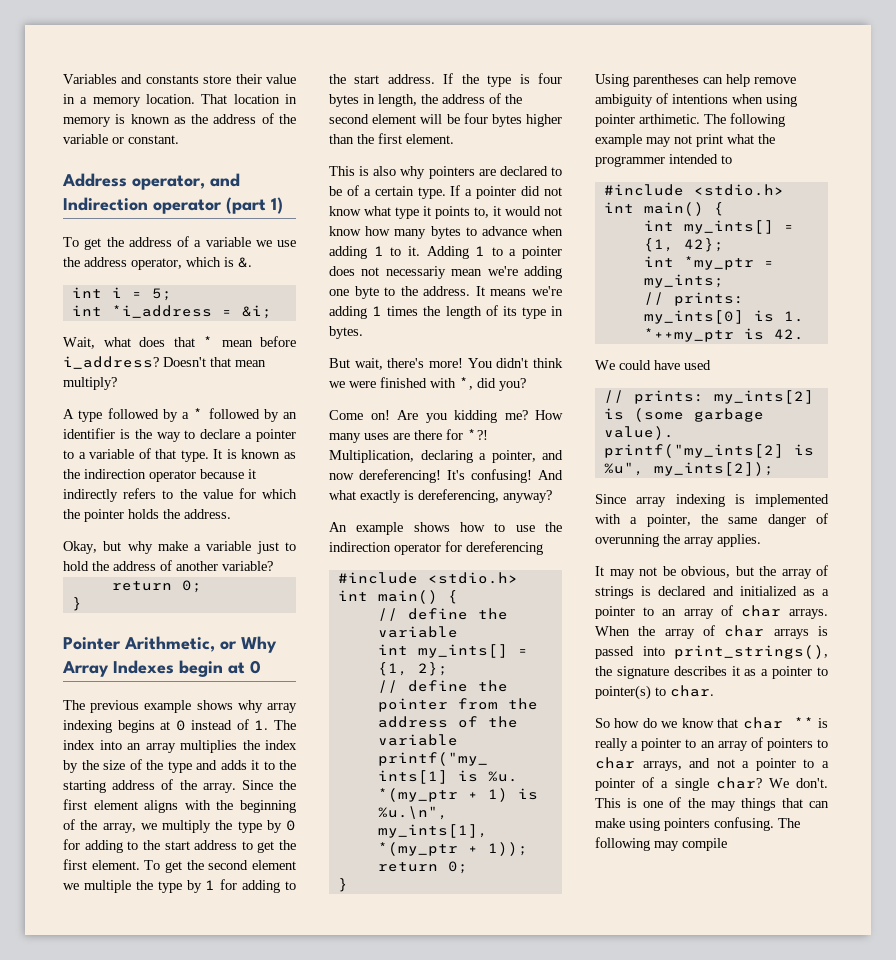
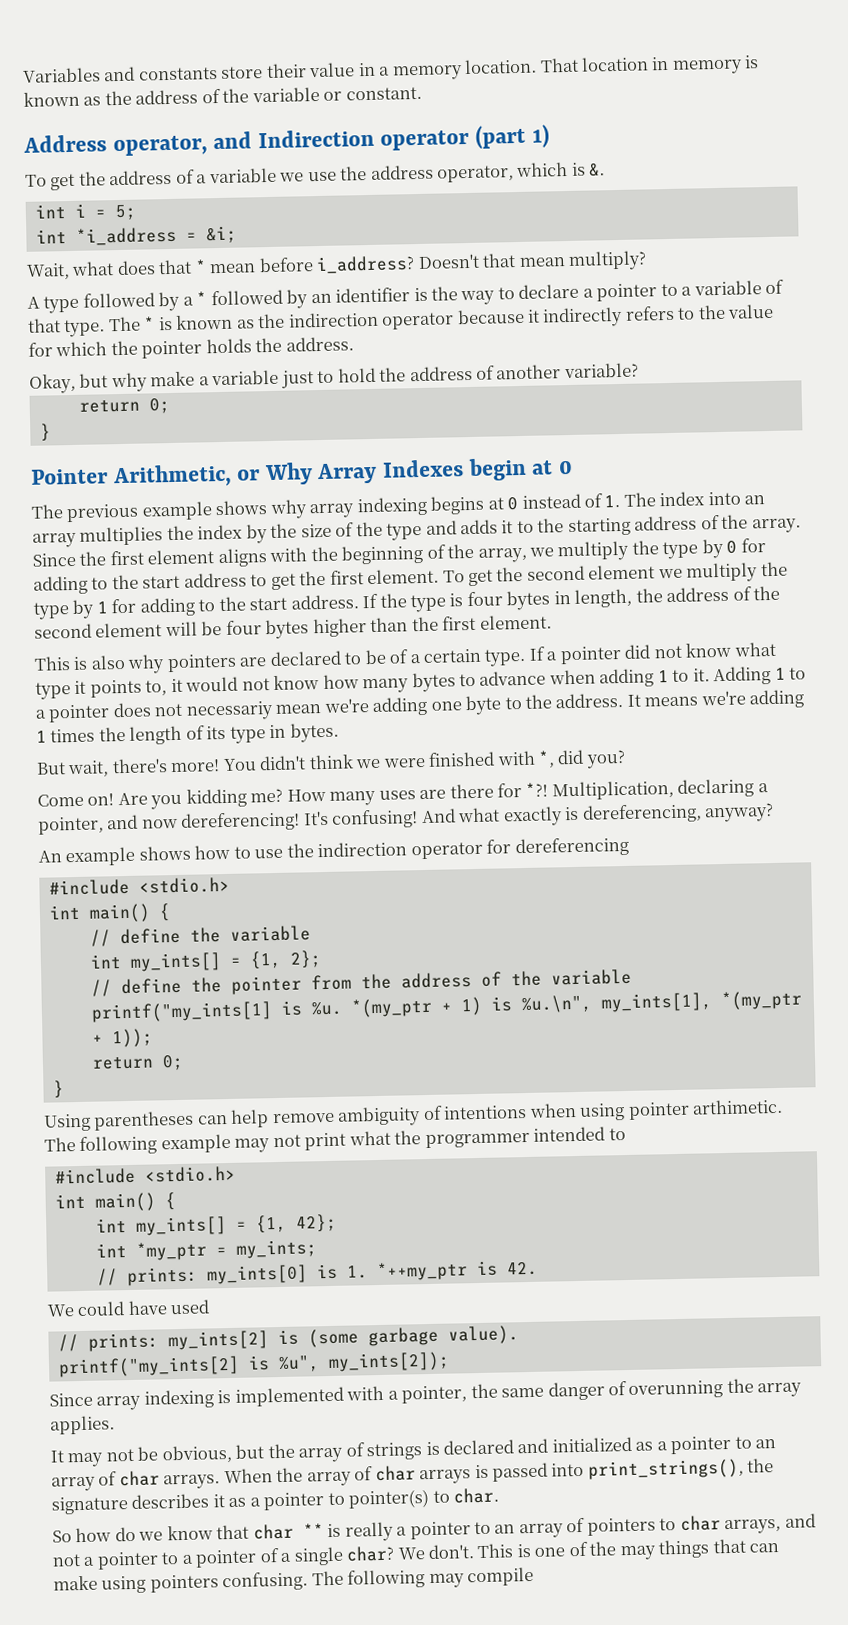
- It is known as the indirection operator because it indirectly refers to the value for which the pointer holds the address.
+ The * is known as the indirection operator because it indirectly refers to the value for which the pointer holds the address.
- To get the second element we multiple the type by 1 for adding to the start address.
+ To get the second element we multiply the type by 1 for adding to the start address.

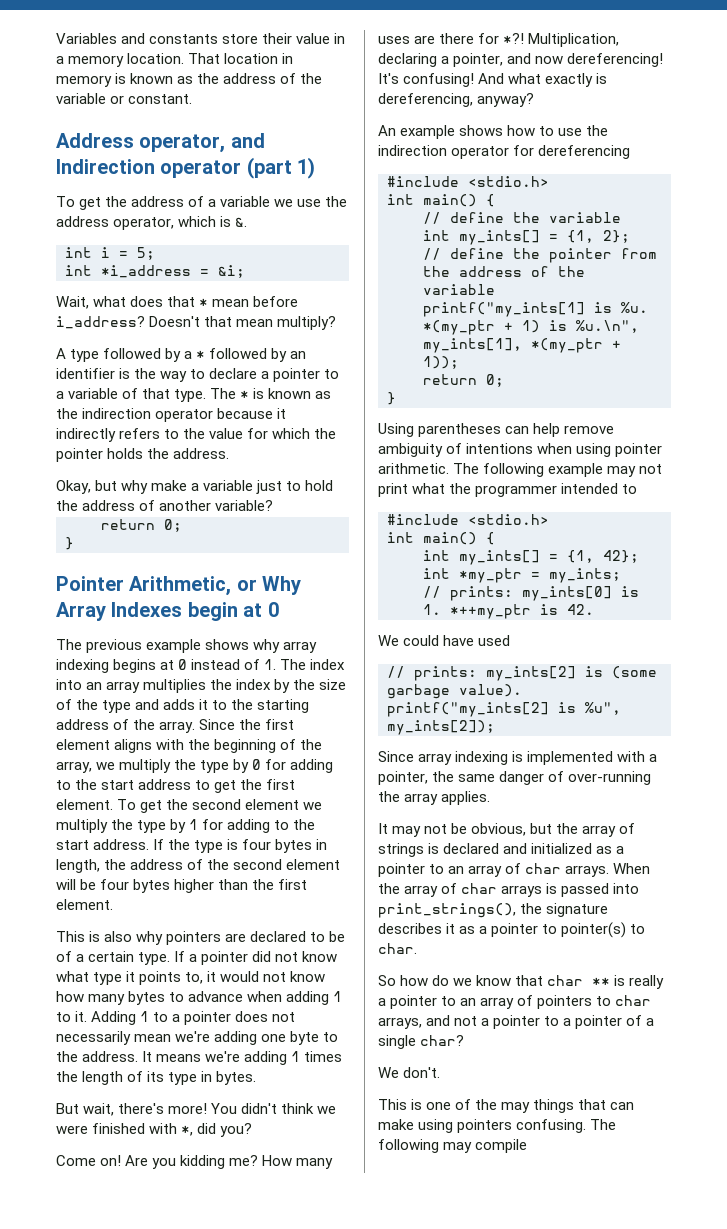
- Adding 1 to a pointer does not necessariy mean we're adding one byte to the address.
+ Adding 1 to a pointer does not necessarily mean we're adding one byte to the address.
- Using parentheses can help remove ambiguity of intentions when using pointer arthimetic.
+ Using parentheses can help remove ambiguity of intentions when using pointer arithmetic.
- Since array indexing is implemented with a pointer, the same danger of overunning the array applies.
+ Since array indexing is implemented with a pointer, the same danger of over-running the array applies.
- So how do we know that char ** is really a pointer to an array of pointers to char arrays, and not a pointer to a pointer of a single char? We don't. This is one of the may things that can make using pointers confusing.
+ So how do we know that char ** is really a pointer to an array of pointers to char arrays, and not a pointer to a pointer of a single char?
+ We don't.
+ This is one of the may things that can make using pointers confusing.

